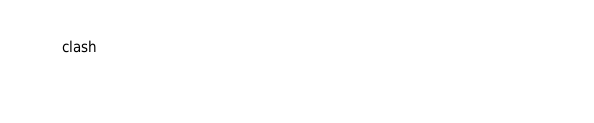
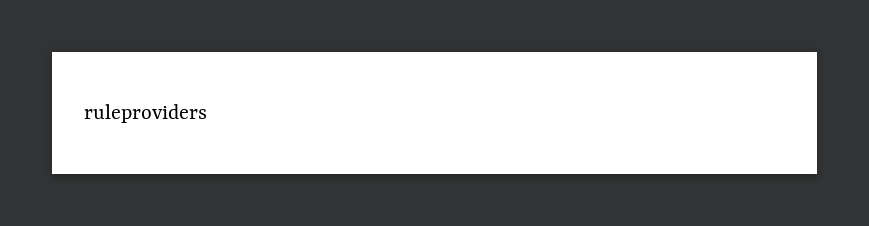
- clash
+ ruleproviders

